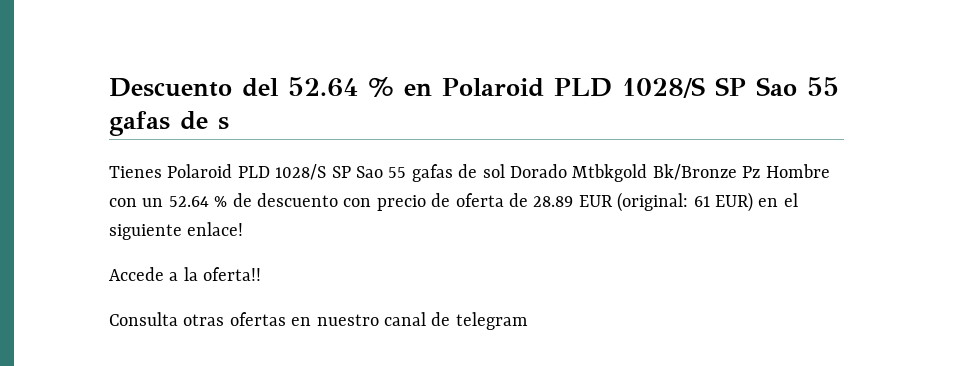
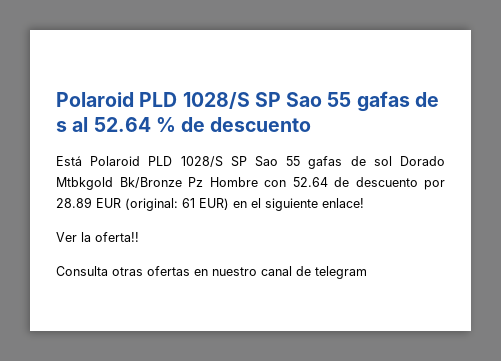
- Descuento del 52.64 % en Polaroid PLD 1028/S SP Sao 55 gafas de s
- Tienes Polaroid PLD 1028/S SP Sao 55 gafas de sol Dorado Mtbkgold Bk/Bronze Pz Hombre con un 52.64 % de descuento con precio de oferta de 28.89 EUR (original: 61 EUR) en el siguiente enlace!
+ Polaroid PLD 1028/S SP Sao 55 gafas de s al 52.64 % de descuento
+ Está Polaroid PLD 1028/S SP Sao 55 gafas de sol Dorado Mtbkgold Bk/Bronze Pz Hombre con 52.64 de descuento por 28.89 EUR (original: 61 EUR) en el siguiente enlace!
- Accede a la oferta!!
+ Ver la oferta!!

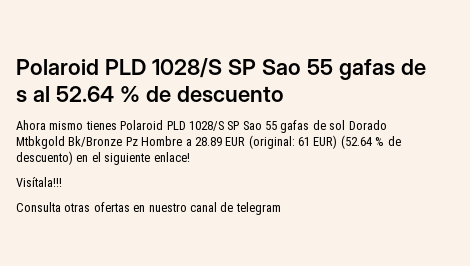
- Está Polaroid PLD 1028/S SP Sao 55 gafas de sol Dorado Mtbkgold Bk/Bronze Pz Hombre con 52.64 de descuento por 28.89 EUR (original: 61 EUR) en el siguiente enlace!
+ Ahora mismo tienes Polaroid PLD 1028/S SP Sao 55 gafas de sol Dorado Mtbkgold Bk/Bronze Pz Hombre a 28.89 EUR (original: 61 EUR) (52.64 % de descuento) en el siguiente enlace!
- Ver la oferta!!
+ Visítala!!!

